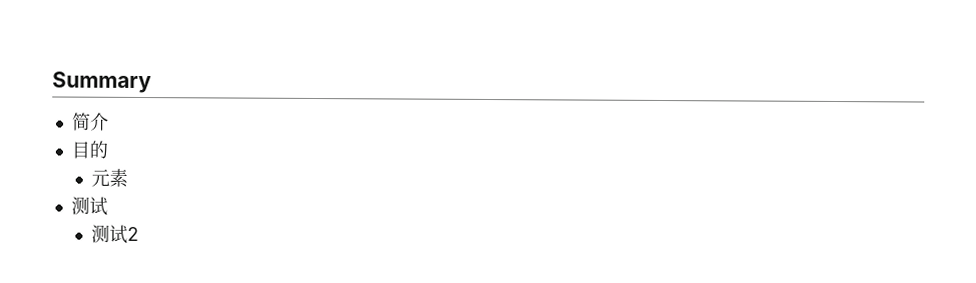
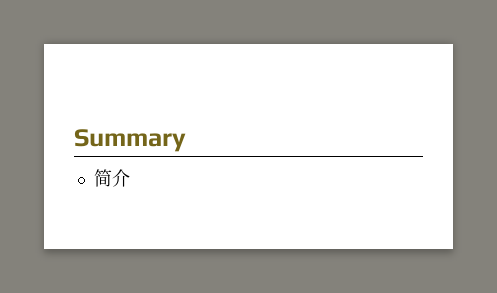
- 目的
- 元素
- 测试
- 测试2

